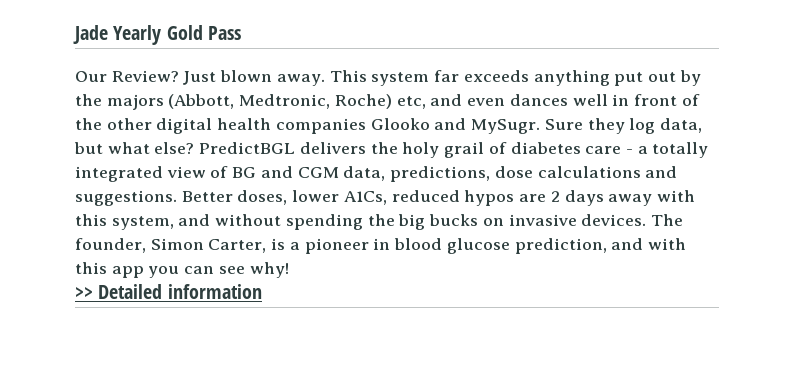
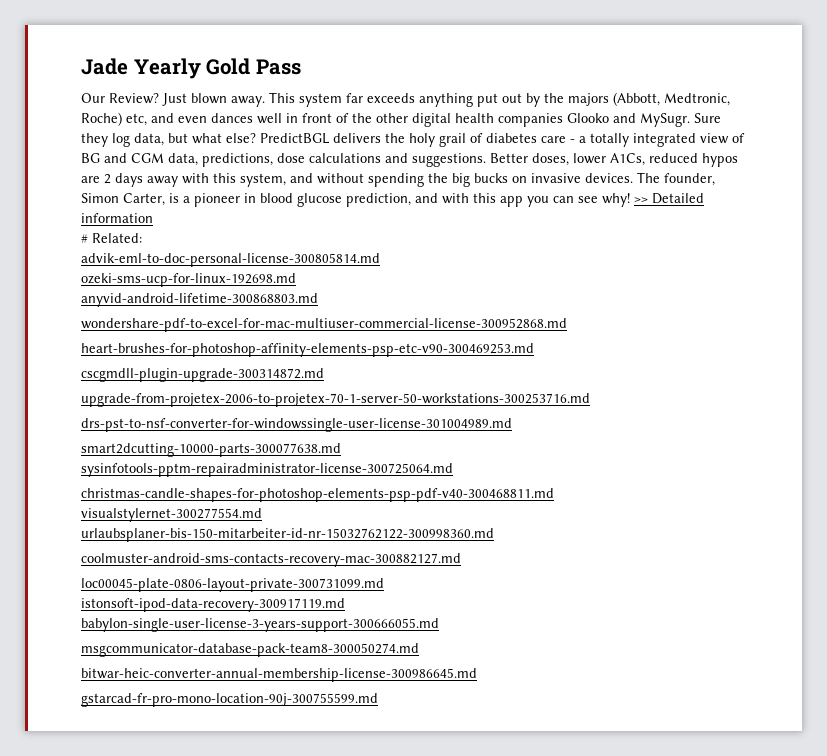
- The founder, Simon Carter, is a pioneer in blood glucose prediction, and with this app you can see why!
- >> Detailed information
+ The founder, Simon Carter, is a pioneer in blood glucose prediction, and with this app you can see why! >> Detailed information
+ # Related:
+ advik-eml-to-doc-personal-license-300805814.md
+ ozeki-sms-ucp-for-linux-192698.md
+ anyvid-android-lifetime-300868803.md
+ wondershare-pdf-to-excel-for-mac-multiuser-commercial-license-300952868.md
+ heart-brushes-for-photoshop-affinity-elements-psp-etc-v90-300469253.md
+ cscgmdll-plugin-upgrade-300314872.md
+ upgrade-from-projetex-2006-to-projetex-70-1-server-50-workstations-300253716.md
+ drs-pst-to-nsf-converter-for-windowssingle-user-license-301004989.md
+ smart2dcutting-10000-parts-300077638.md
+ sysinfotools-pptm-repairadministrator-license-300725064.md
+ christmas-candle-shapes-for-photoshop-elements-psp-pdf-v40-300468811.md
+ visualstylernet-300277554.md
+ urlaubsplaner-bis-150-mitarbeiter-id-nr-15032762122-300998360.md
+ coolmuster-android-sms-contacts-recovery-mac-300882127.md
+ loc00045-plate-0806-layout-private-300731099.md
+ istonsoft-ipod-data-recovery-300917119.md
+ babylon-single-user-license-3-years-support-300666055.md
+ msgcommunicator-database-pack-team8-300050274.md
+ bitwar-heic-converter-annual-membership-license-300986645.md
+ gstarcad-fr-pro-mono-location-90j-300755599.md

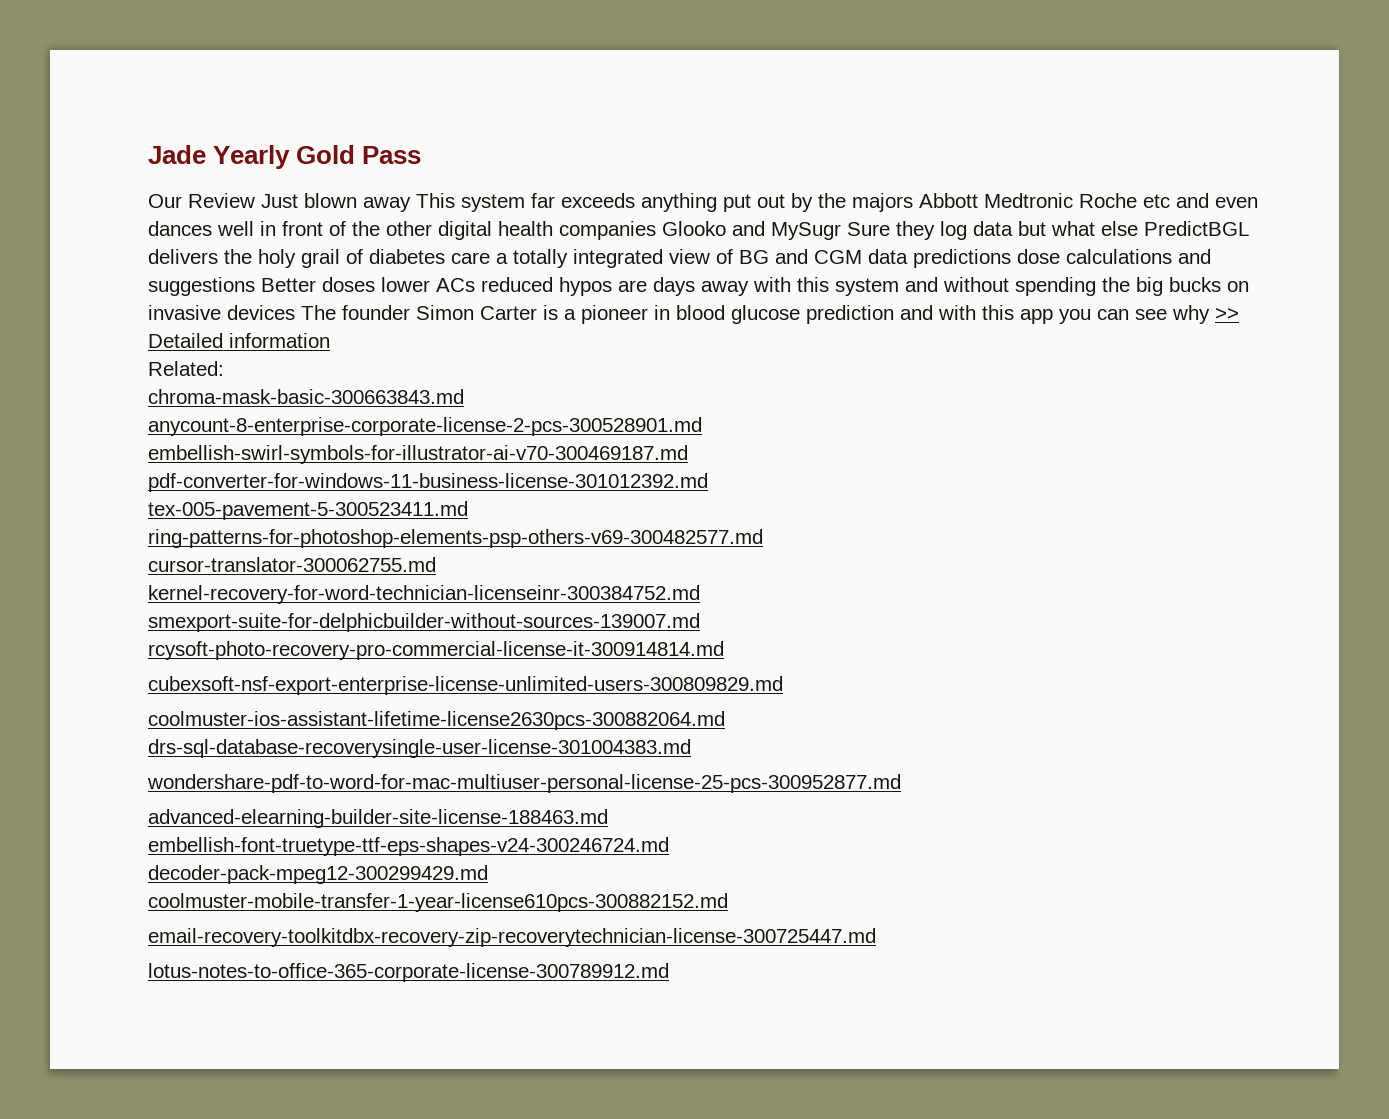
- Our Review? Just blown away. This system far exceeds anything put out by the majors (Abbott, Medtronic, Roche) etc, and even dances well in front of the other digital health companies Glooko and MySugr. Sure they log data, but what else? PredictBGL delivers the holy grail of diabetes care - a totally integrated view of BG and CGM data, predictions, dose calculations and suggestions. Better doses, lower A1Cs, reduced hypos are 2 days away with this system, and without spending the big bucks on invasive devices. The founder, Simon Carter, is a pioneer in blood glucose prediction, and with this app you can see why! >> Detailed information
+ Our Review Just blown away This system far exceeds anything put out by the majors Abbott Medtronic Roche etc and even dances well in front of the other digital health companies Glooko and MySugr Sure they log data but what else PredictBGL delivers the holy grail of diabetes care a totally integrated view of BG and CGM data predictions dose calculations and suggestions Better doses lower ACs reduced hypos are days away with this system and without spending the big bucks on invasive devices The founder Simon Carter is a pioneer in blood glucose prediction and with this app you can see why >> Detailed information
- # Related:
+ Related:
- advik-eml-to-doc-personal-license-300805814.md
- ozeki-sms-ucp-for-linux-192698.md
- anyvid-android-lifetime-300868803.md
- wondershare-pdf-to-excel-for-mac-multiuser-commercial-license-300952868.md
- heart-brushes-for-photoshop-affinity-elements-psp-etc-v90-300469253.md
- cscgmdll-plugin-upgrade-300314872.md
- upgrade-from-projetex-2006-to-projetex-70-1-server-50-workstations-300253716.md
- drs-pst-to-nsf-converter-for-windowssingle-user-license-301004989.md
- smart2dcutting-10000-parts-300077638.md
- sysinfotools-pptm-repairadministrator-license-300725064.md
- christmas-candle-shapes-for-photoshop-elements-psp-pdf-v40-300468811.md
- visualstylernet-300277554.md
- urlaubsplaner-bis-150-mitarbeiter-id-nr-15032762122-300998360.md
- coolmuster-android-sms-contacts-recovery-mac-300882127.md
- loc00045-plate-0806-layout-private-300731099.md
- istonsoft-ipod-data-recovery-300917119.md
- babylon-single-user-license-3-years-support-300666055.md
- msgcommunicator-database-pack-team8-300050274.md
- bitwar-heic-converter-annual-membership-license-300986645.md
- gstarcad-fr-pro-mono-location-90j-300755599.md
+ chroma-mask-basic-300663843.md
+ anycount-8-enterprise-corporate-license-2-pcs-300528901.md
+ embellish-swirl-symbols-for-illustrator-ai-v70-300469187.md
+ pdf-converter-for-windows-11-business-license-301012392.md
+ tex-005-pavement-5-300523411.md
+ ring-patterns-for-photoshop-elements-psp-others-v69-300482577.md
+ cursor-translator-300062755.md
+ kernel-recovery-for-word-technician-licenseinr-300384752.md
+ smexport-suite-for-delphicbuilder-without-sources-139007.md
+ rcysoft-photo-recovery-pro-commercial-license-it-300914814.md
+ cubexsoft-nsf-export-enterprise-license-unlimited-users-300809829.md
+ coolmuster-ios-assistant-lifetime-license2630pcs-300882064.md
+ drs-sql-database-recoverysingle-user-license-301004383.md
+ wondershare-pdf-to-word-for-mac-multiuser-personal-license-25-pcs-300952877.md
+ advanced-elearning-builder-site-license-188463.md
+ embellish-font-truetype-ttf-eps-shapes-v24-300246724.md
+ decoder-pack-mpeg12-300299429.md
+ coolmuster-mobile-transfer-1-year-license610pcs-300882152.md
+ email-recovery-toolkitdbx-recovery-zip-recoverytechnician-license-300725447.md
+ lotus-notes-to-office-365-corporate-license-300789912.md

